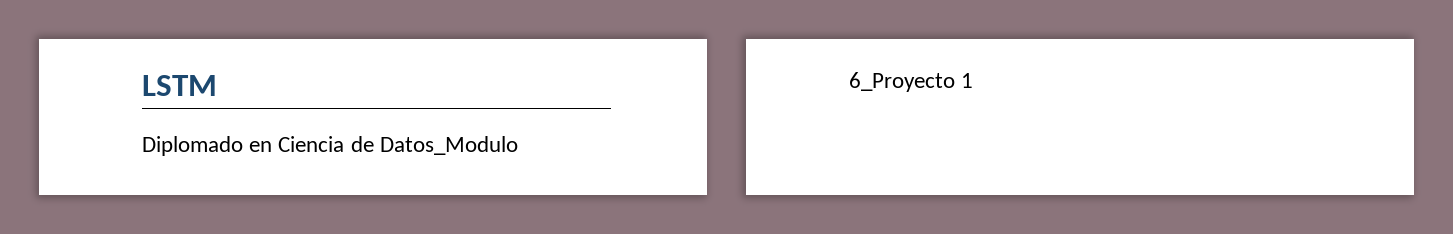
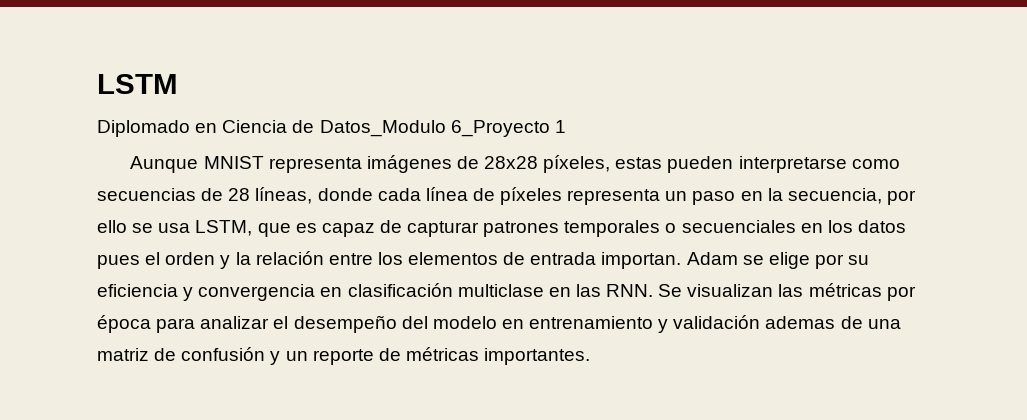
+ Aunque MNIST representa imágenes de 28x28 píxeles, estas pueden interpretarse como secuencias de 28 líneas, donde cada línea de píxeles representa un paso en la secuencia, por ello se usa LSTM, que es capaz de capturar patrones temporales o secuenciales en los datos pues el orden y la relación entre los elementos de entrada importan. Adam se elige por su eficiencia y convergencia en clasificación multiclase en las RNN. Se visualizan las métricas por época para analizar el desempeño del modelo en entrenamiento y validación ademas de una matriz de confusión y un reporte de métricas importantes.

